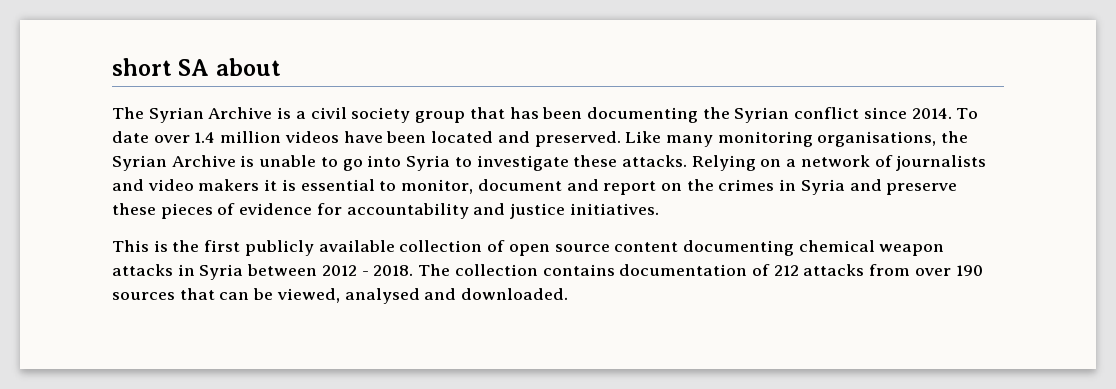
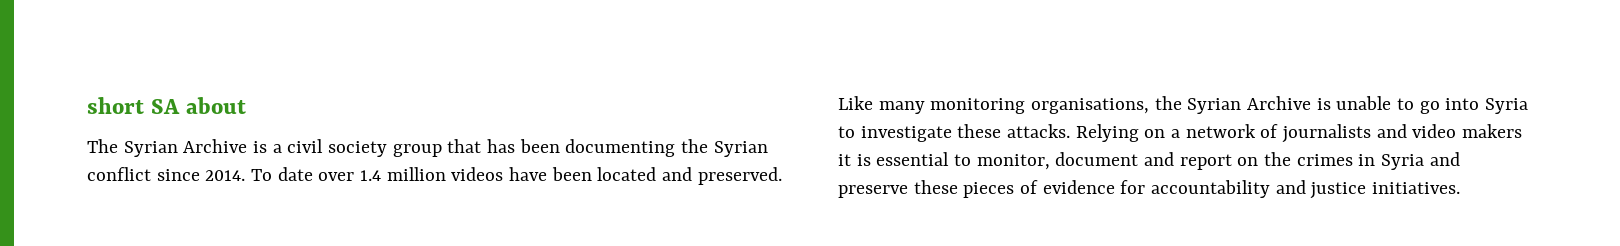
- This is the first publicly available collection of open source content documenting chemical weapon attacks in Syria between 2012 - 2018. The collection contains documentation of 212 attacks from over 190 sources that can be viewed, analysed and downloaded.

